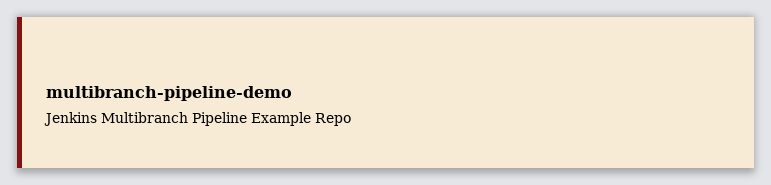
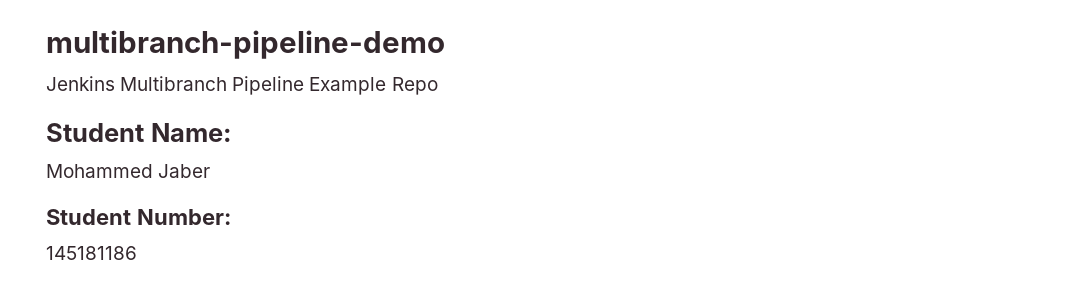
+ Student Name:
+ Mohammed Jaber
+ Student Number:
+ 145181186

